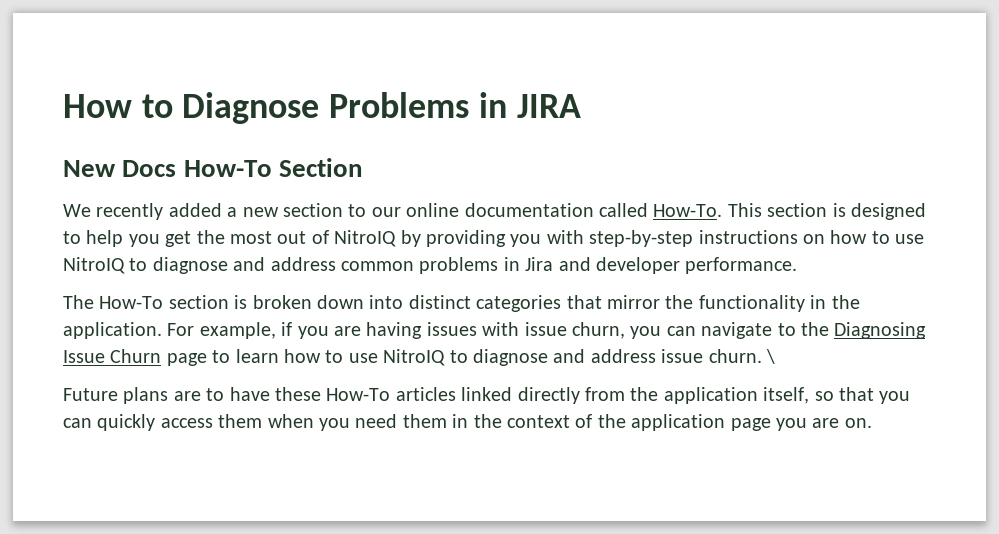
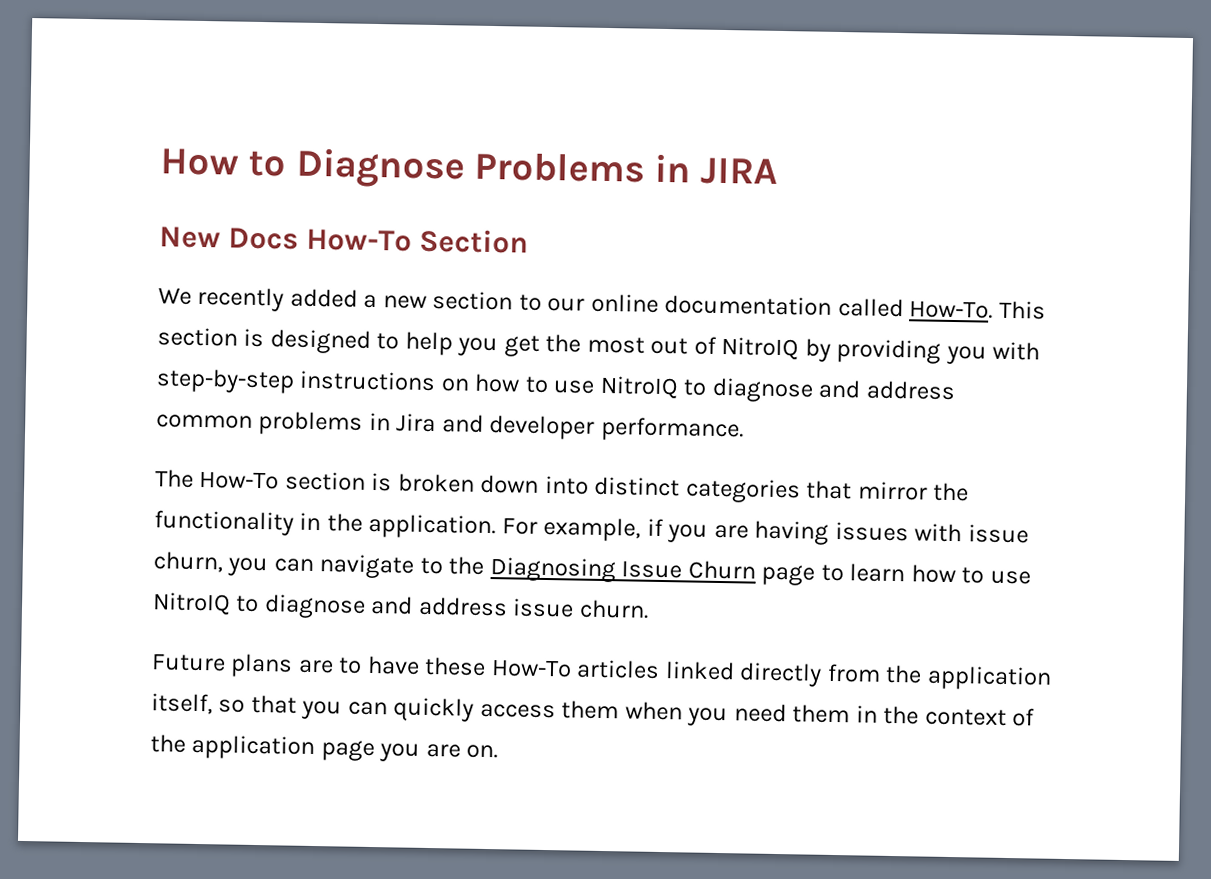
- \

